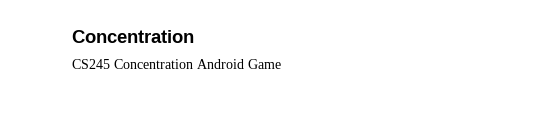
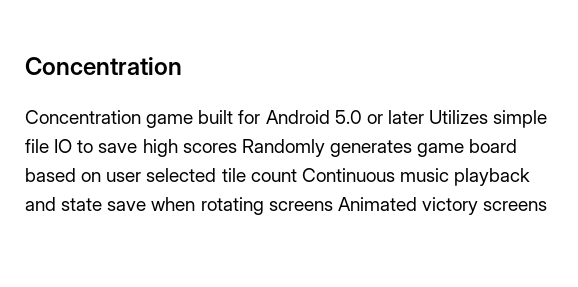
- CS245 Concentration Android Game
+ Concentration game built for Android 5.0 or later Utilizes simple file IO to save high scores Randomly generates game board based on user selected tile count Continuous music playback and state save when rotating screens Animated victory screens

